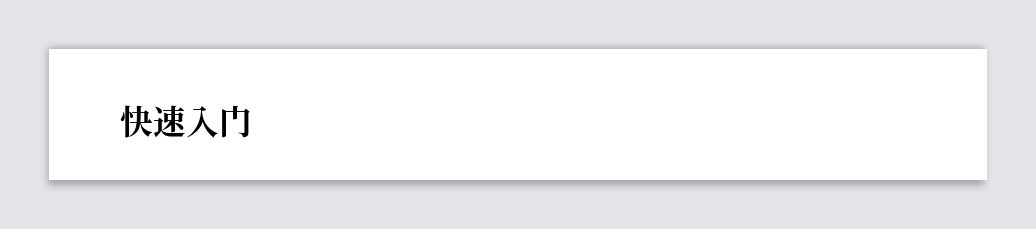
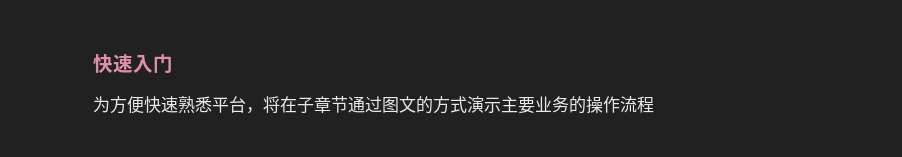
+ 为方便快速熟悉平台，将在子章节通过图文的方式演示主要业务的操作流程

